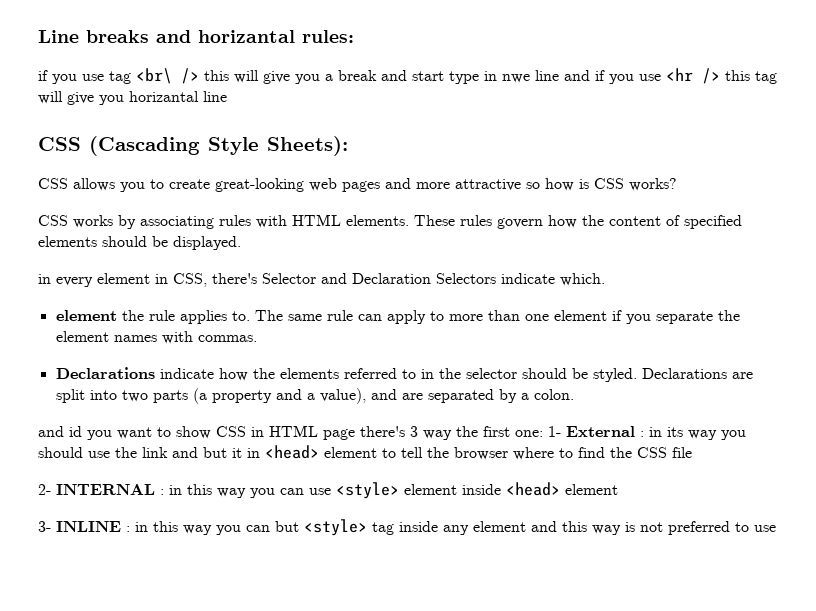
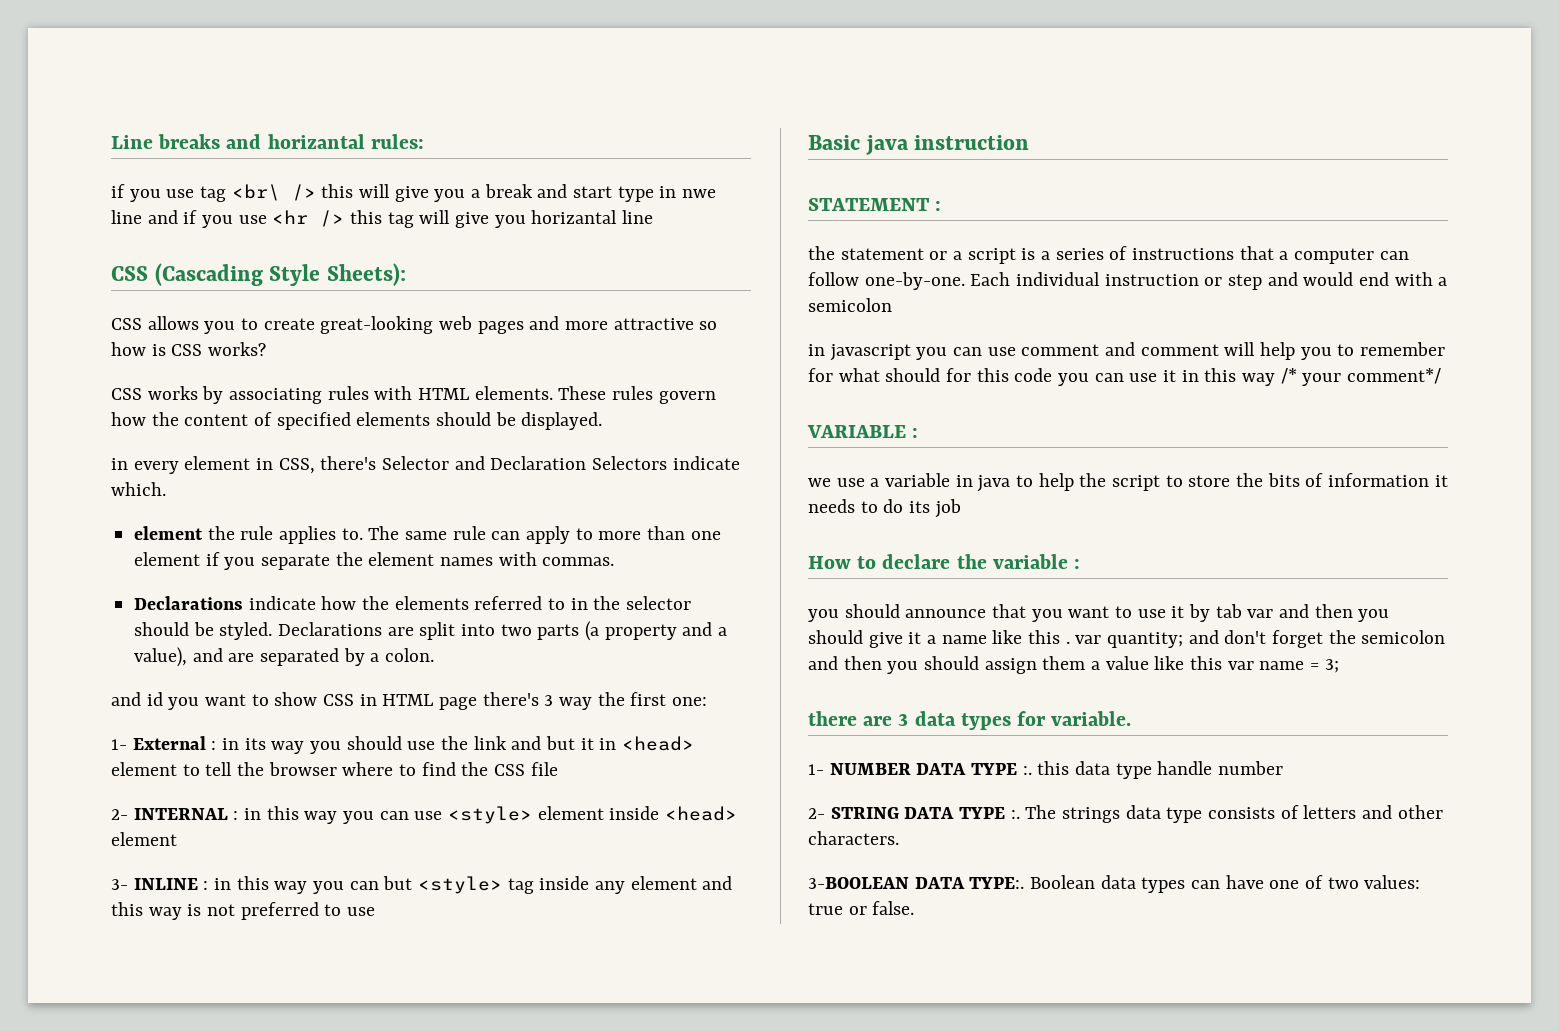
- and id you want to show CSS in HTML page there's 3 way the first one: 1- External : in its way you should use the link and but it in <head> element to tell the browser where to find the CSS file
+ and id you want to show CSS in HTML page there's 3 way the first one:
+ 1- External : in its way you should use the link and but it in <head> element to tell the browser where to find the CSS file
+ Basic java instruction
+ STATEMENT :
+ the statement or a script is a series of instructions that a computer can follow one-by-one. Each individual instruction or step and would end with a semicolon
+ in javascript you can use comment and comment will help you to remember for what should for this code you can use it in this way /* your comment*/
+ VARIABLE :
+ we use a variable in java to help the script to store the bits of information it needs to do its job
+ How to declare the variable :
+ you should announce that you want to use it by tab var and then you should give it a name like this . var quantity; and don't forget the semicolon and then you should assign them a value like this var name = 3;
+ there are 3 data types for variable.
+ 1- NUMBER DATA TYPE :. this data type handle number
+ 2- STRING DATA TYPE :. The strings data type consists of letters and other characters.
+ 3-BOOLEAN DATA TYPE:. Boolean data types can have one of two values: true or false.

